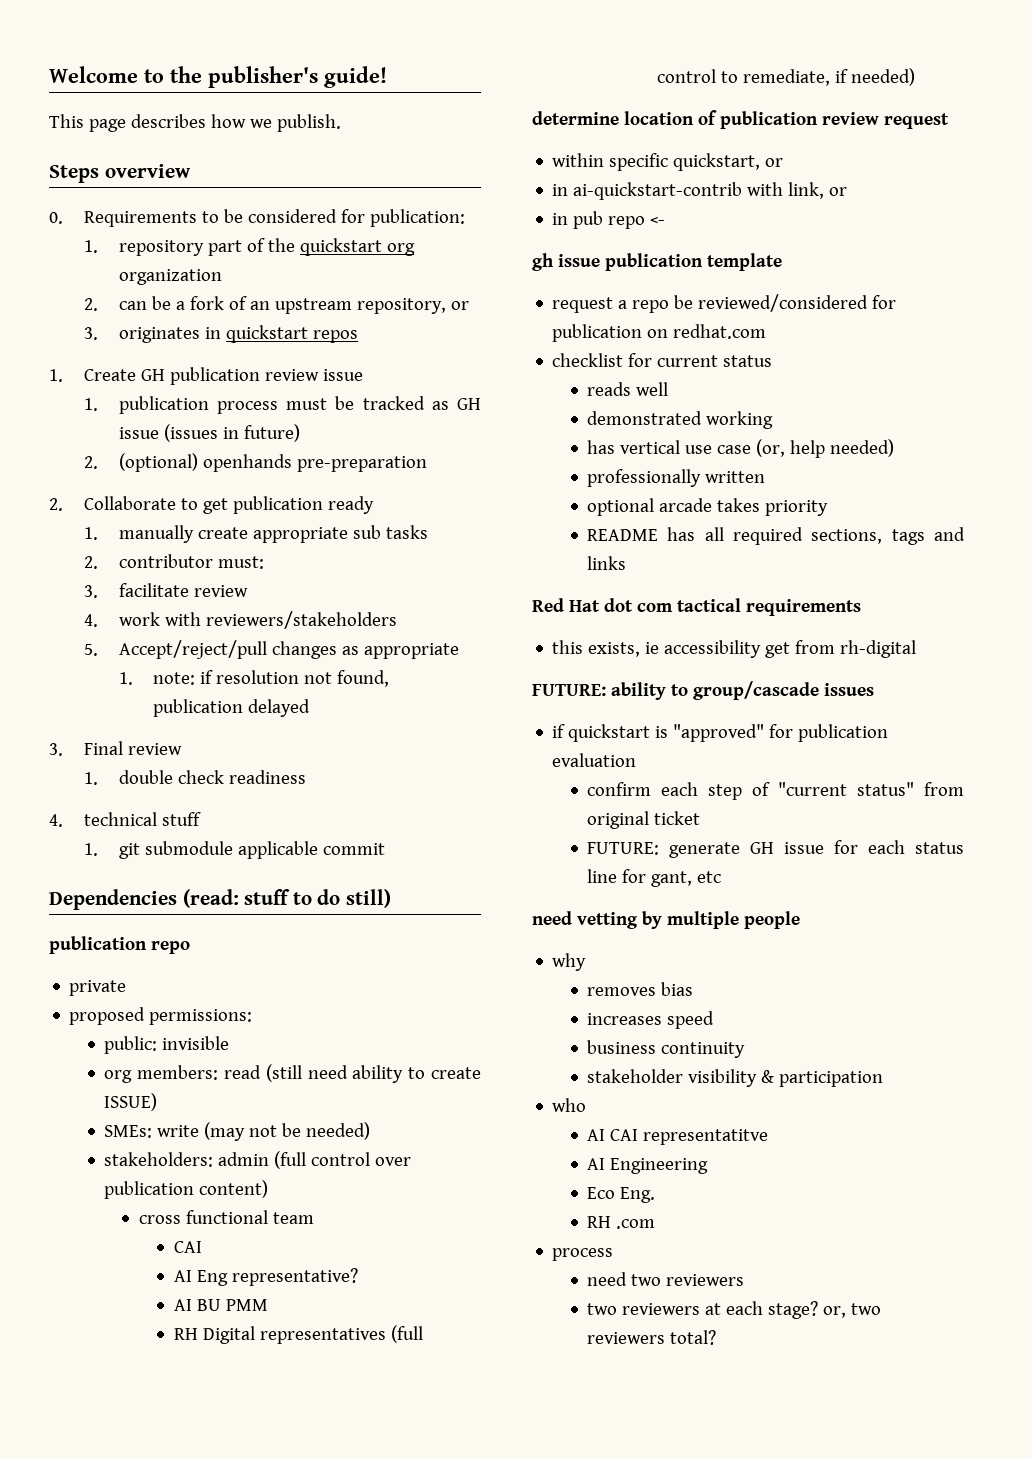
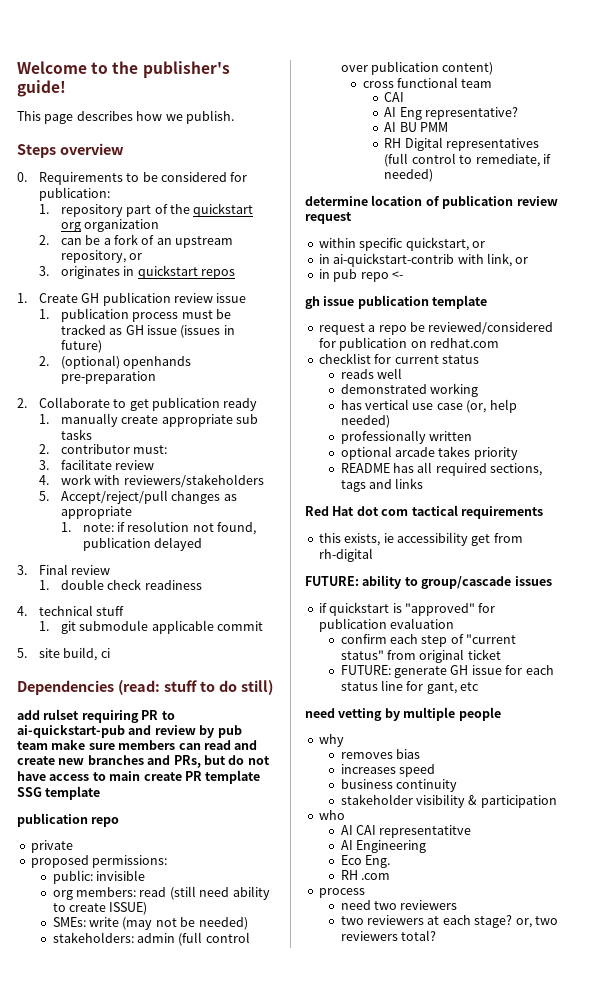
+ 5. site build, ci
+ add rulset requiring PR to ai-quickstart-pub and review by pub team make sure members can read and create new branches and PRs, but do not have access to main create PR template SSG template

